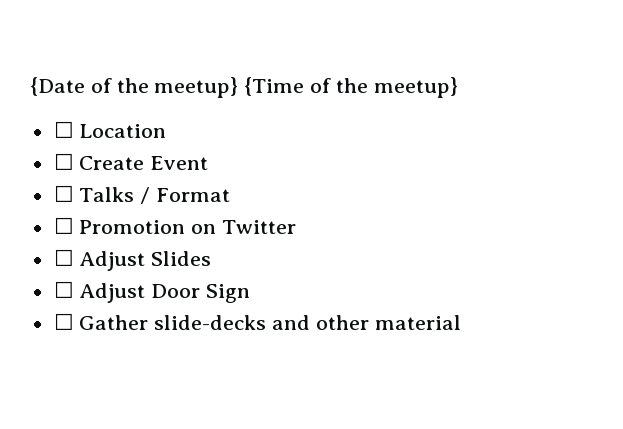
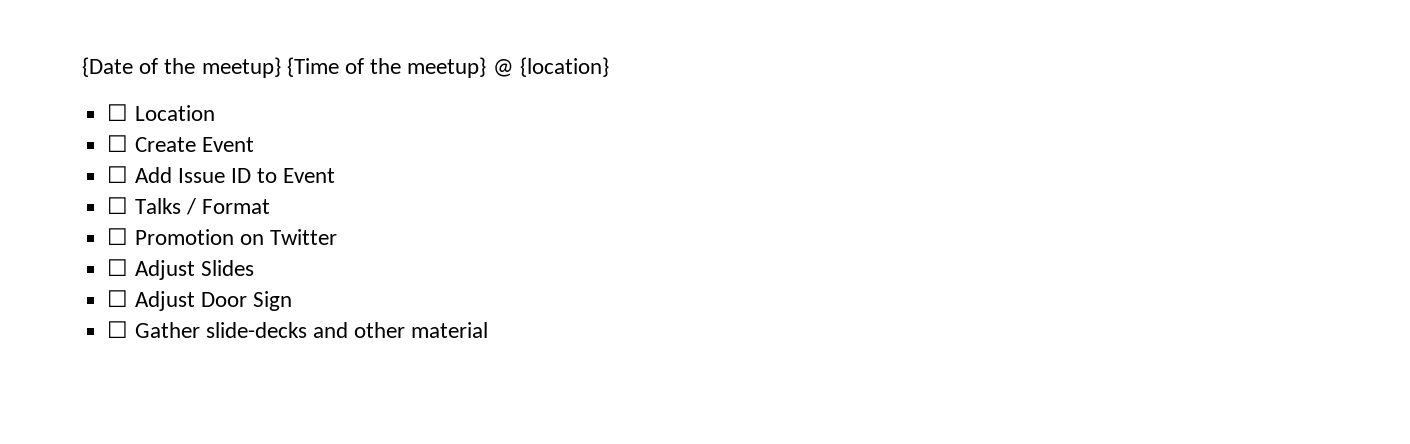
- {Date of the meetup} {Time of the meetup}
+ {Date of the meetup} {Time of the meetup} @ {location}
+ ☐ Add Issue ID to Event

